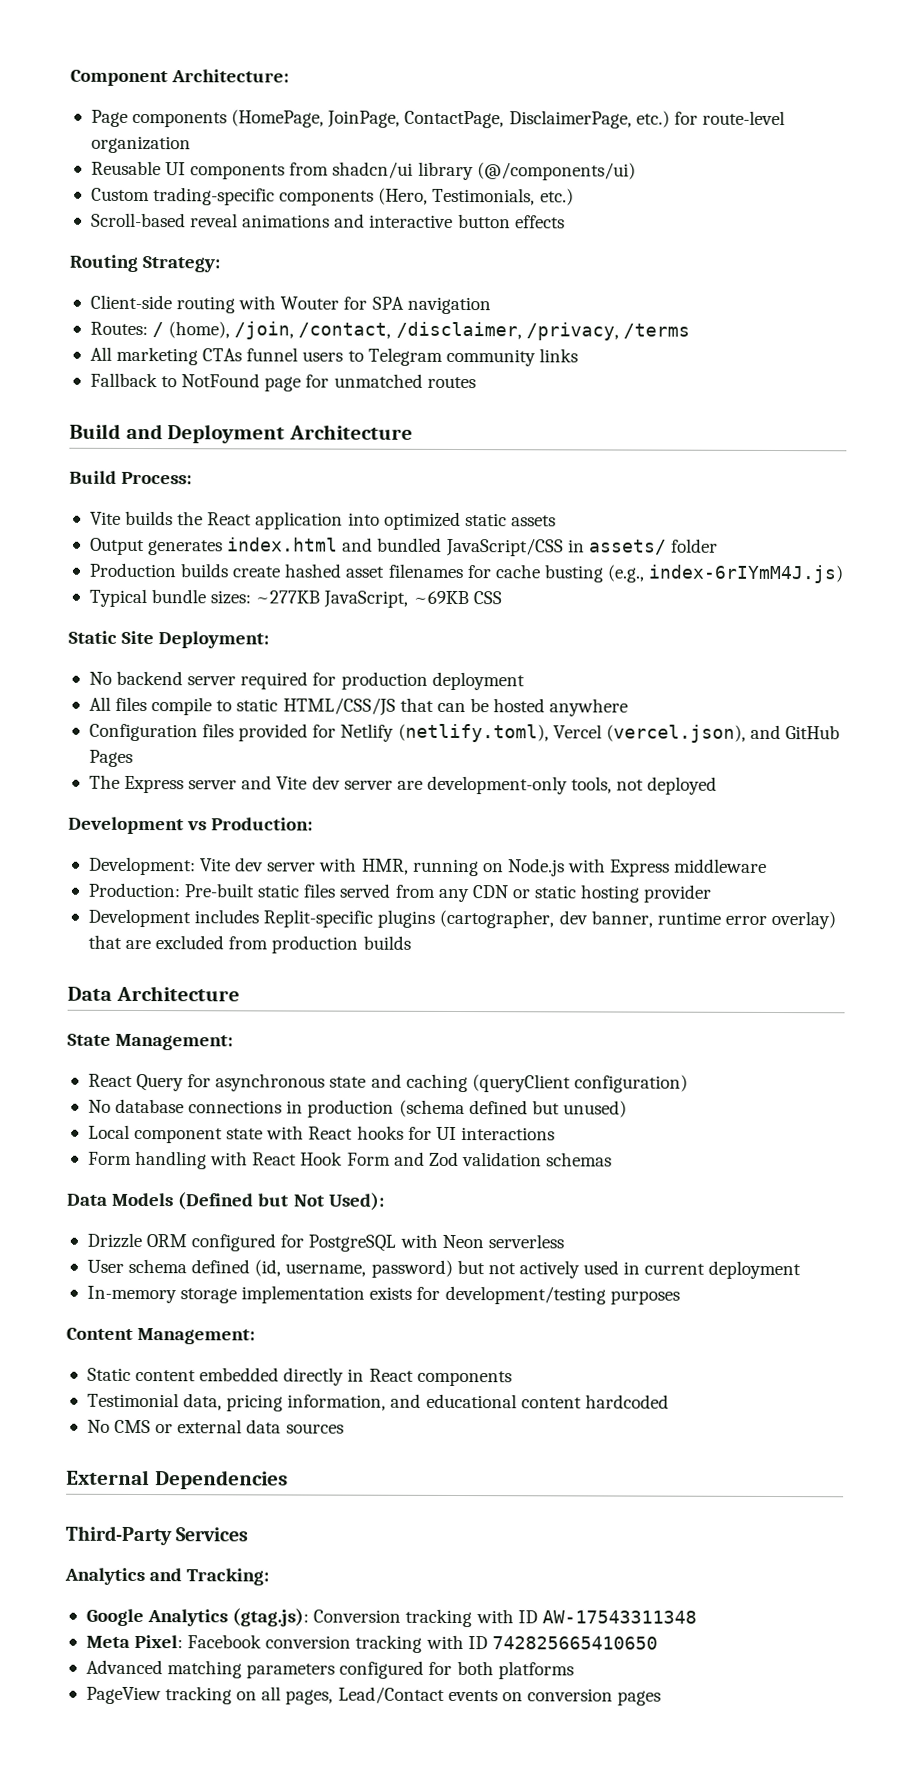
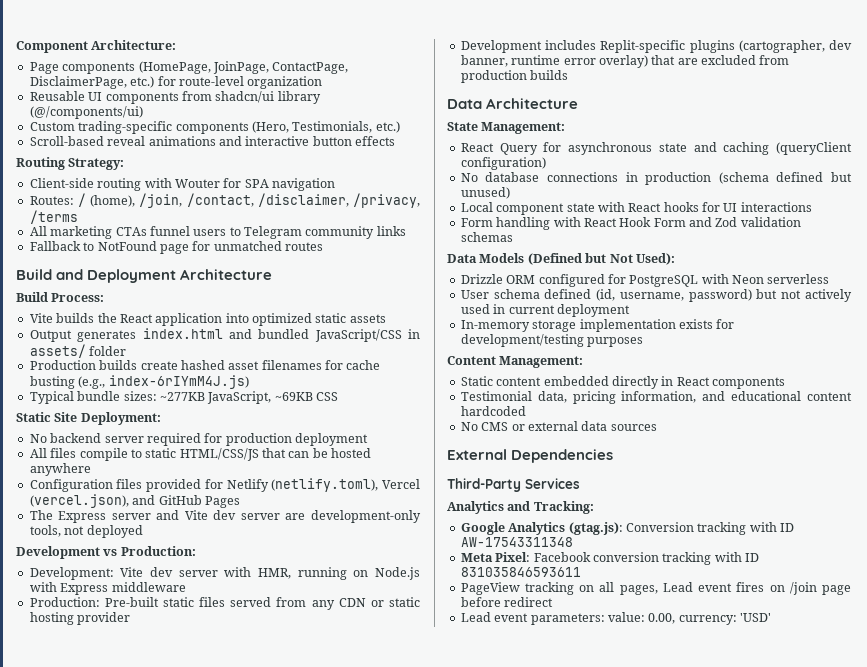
- Meta Pixel: Facebook conversion tracking with ID 742825665410650
- Advanced matching parameters configured for both platforms
+ Meta Pixel: Facebook conversion tracking with ID 831035846593611
- PageView tracking on all pages, Lead/Contact events on conversion pages
+ PageView tracking on all pages, Lead event fires on /join page before redirect
+ Lead event parameters: value: 0.00, currency: 'USD'

